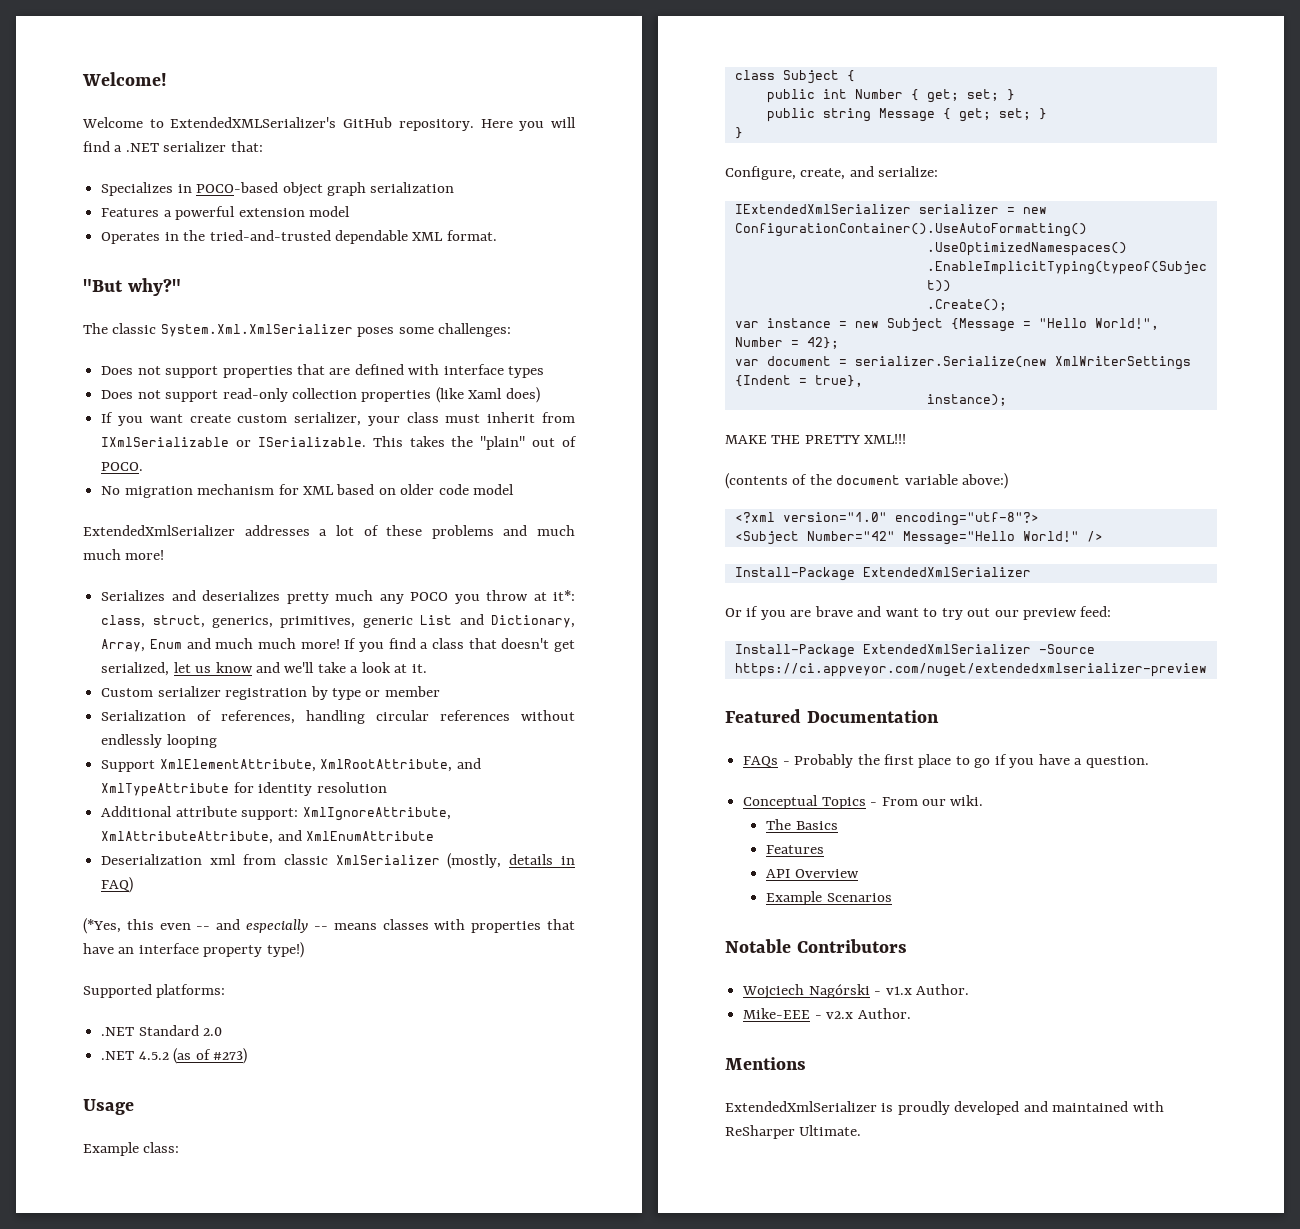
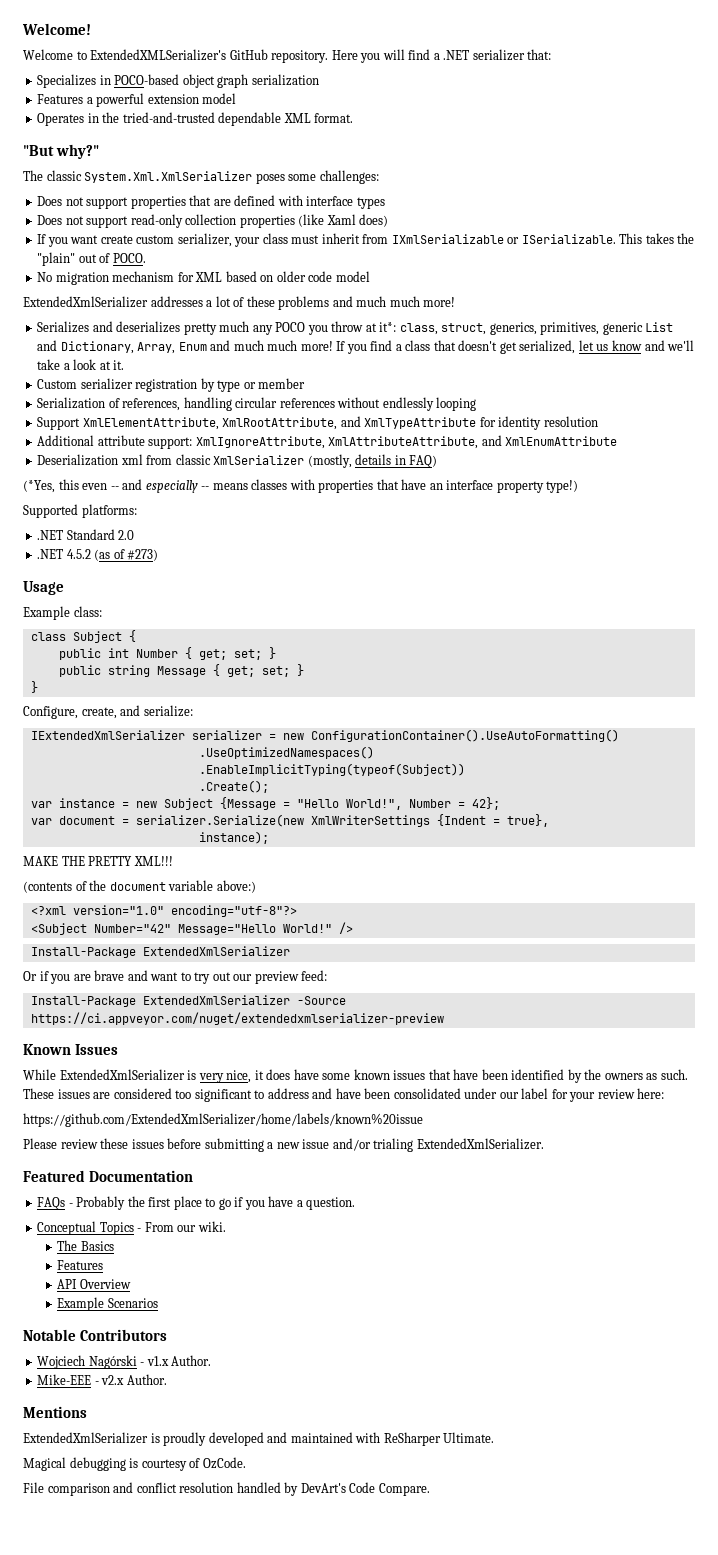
+ Known Issues
+ While ExtendedXmlSerializer is very nice, it does have some known issues that have been identified by the owners as such. These issues are considered too significant to address and have been consolidated under our label for your review here:
+ https://github.com/ExtendedXmlSerializer/home/labels/known%20issue
+ Please review these issues before submitting a new issue and/or trialing ExtendedXmlSerializer.
+ Magical debugging is courtesy of OzCode.
+ File comparison and conflict resolution handled by DevArt's Code Compare.

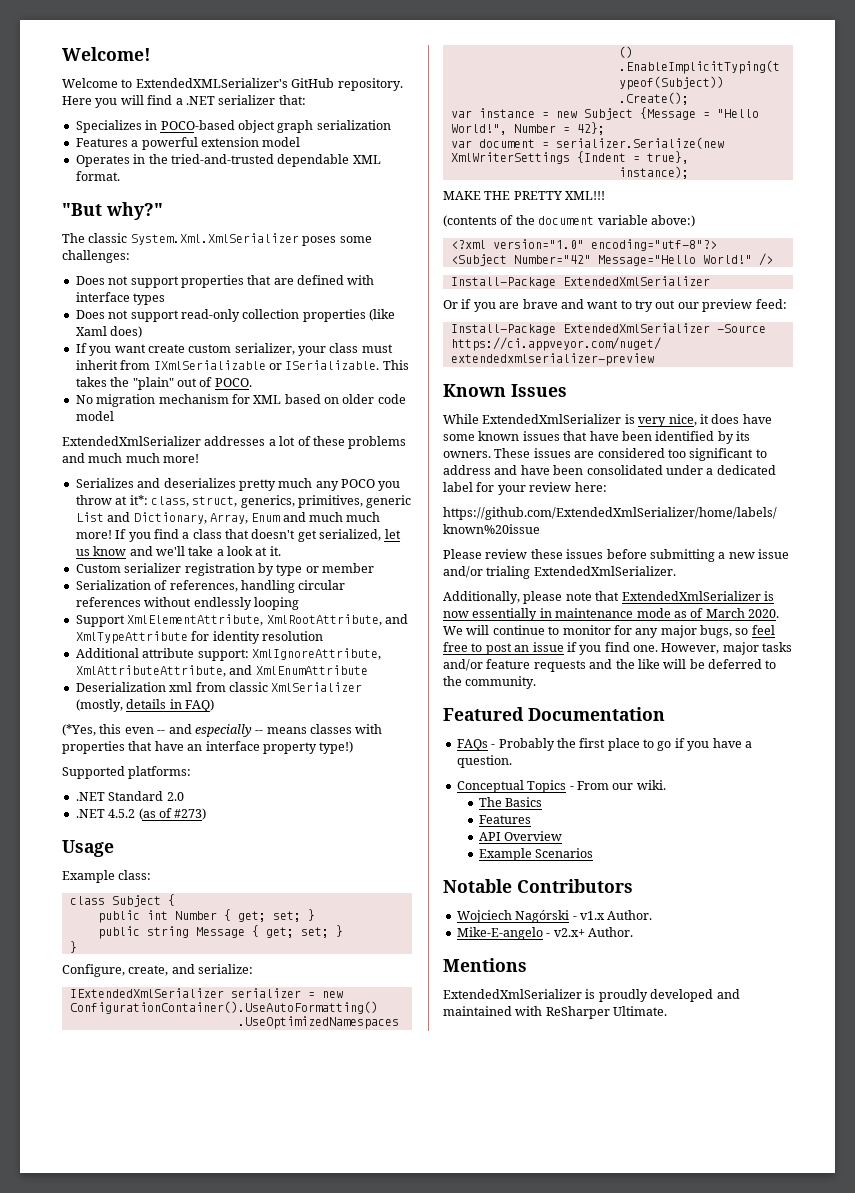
- While ExtendedXmlSerializer is very nice, it does have some known issues that have been identified by the owners as such.
+ While ExtendedXmlSerializer is very nice, it does have some known issues that have been identified by its owners.
- These issues are considered too significant to address and have been consolidated under our label for your review here:
+ These issues are considered too significant to address and have been consolidated under a dedicated label for your review here:
+ Additionally, please note that ExtendedXmlSerializer is now essentially in maintenance mode as of March 2020. We will continue to monitor for any major bugs, so feel free to post an issue if you find one. However, major tasks and/or feature requests and the like will be deferred to the community.
- Mike-EEE - v2.x Author.
+ Mike-E-angelo - v2.x+ Author.
- Magical debugging is courtesy of OzCode.
- File comparison and conflict resolution handled by DevArt's Code Compare.

